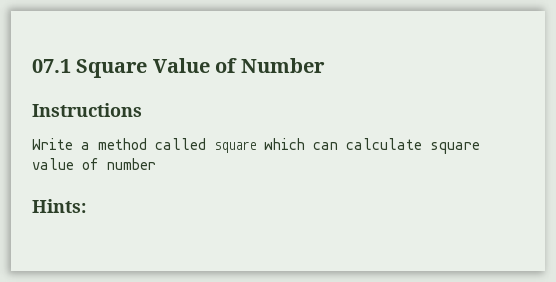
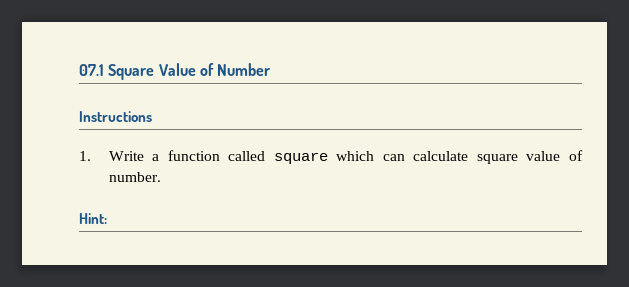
- Write a method called square which can calculate square value of number
- Hints:
+ 1. Write a function called square which can calculate square value of number.
+ Hint:

